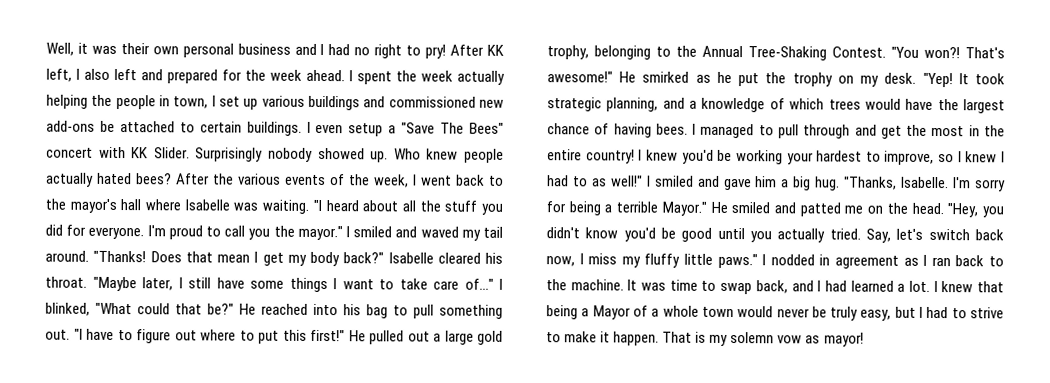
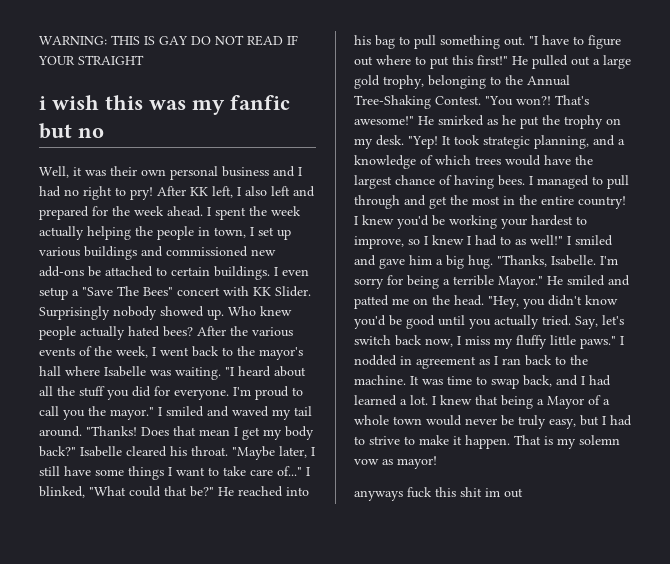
+ WARNING: THIS IS GAY DO NOT READ IF YOUR STRAIGHT
+ i wish this was my fanfic but no
+ anyways fuck this shit im out

